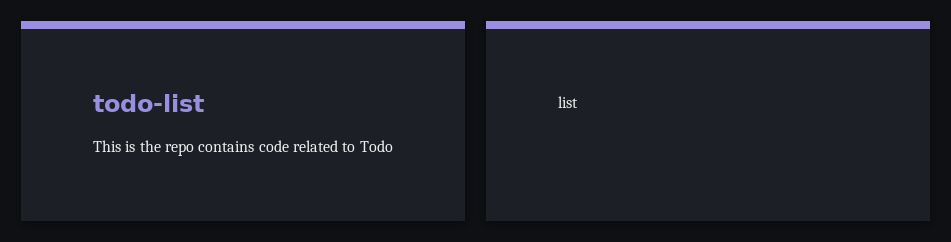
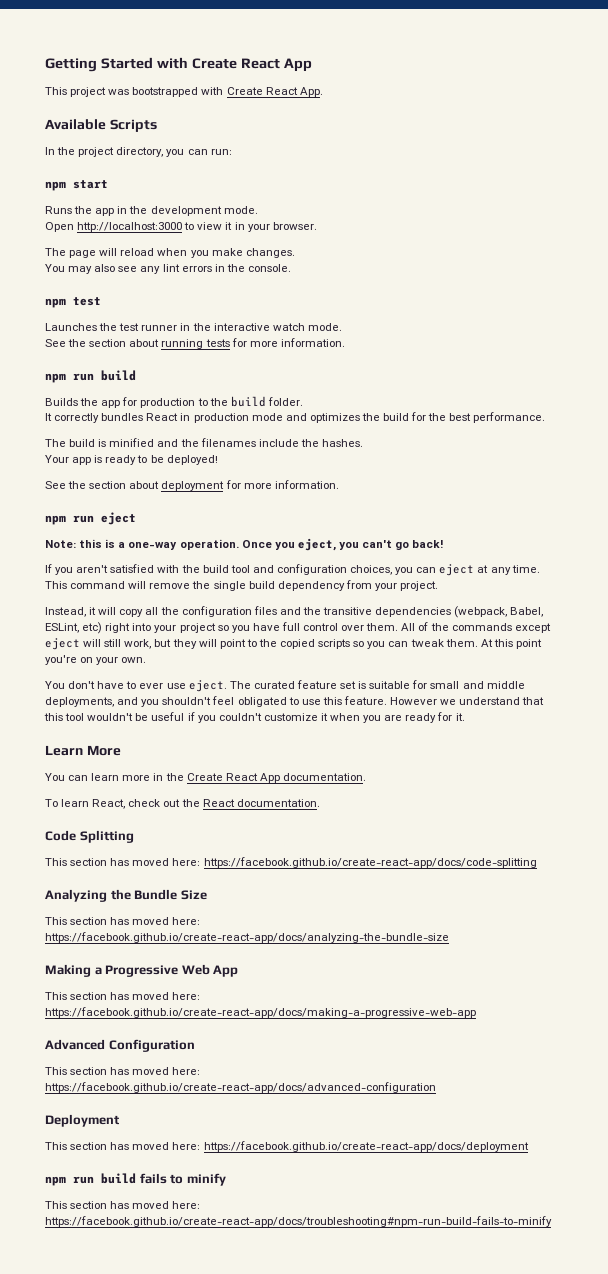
- todo-list
- This is the repo contains code related to Todo list
+ Getting Started with Create React App
+ This project was bootstrapped with Create React App.
+ Available Scripts
+ In the project directory, you can run:
+ npm start
+ Runs the app in the development mode.
+ Open http://localhost:3000 to view it in your browser.
+ The page will reload when you make changes.
+ You may also see any lint errors in the console.
+ npm test
+ Launches the test runner in the interactive watch mode.
+ See the section about running tests for more information.
+ npm run build
+ Builds the app for production to the build folder.
+ It correctly bundles React in production mode and optimizes the build for the best performance.
+ The build is minified and the filenames include the hashes.
+ Your app is ready to be deployed!
+ See the section about deployment for more information.
+ npm run eject
+ Note: this is a one-way operation. Once you eject, you can't go back!
+ If you aren't satisfied with the build tool and configuration choices, you can eject at any time. This command will remove the single build dependency from your project.
+ Instead, it will copy all the configuration files and the transitive dependencies (webpack, Babel, ESLint, etc) right into your project so you have full control over them. All of the commands except eject will still work, but they will point to the copied scripts so you can tweak them. At this point you're on your own.
+ You don't have to ever use eject. The curated feature set is suitable for small and middle deployments, and you shouldn't feel obligated to use this feature. However we understand that this tool wouldn't be useful if you couldn't customize it when you are ready for it.
+ Learn More
+ You can learn more in the Create React App documentation.
+ To learn React, check out the React documentation.
+ Code Splitting
+ This section has moved here: https://facebook.github.io/create-react-app/docs/code-splitting
+ Analyzing the Bundle Size
+ This section has moved here: https://facebook.github.io/create-react-app/docs/analyzing-the-bundle-size
+ Making a Progressive Web App
+ This section has moved here: https://facebook.github.io/create-react-app/docs/making-a-progressive-web-app
+ Advanced Configuration
+ This section has moved here: https://facebook.github.io/create-react-app/docs/advanced-configuration
+ Deployment
+ This section has moved here: https://facebook.github.io/create-react-app/docs/deployment
+ npm run build fails to minify
+ This section has moved here: https://facebook.github.io/create-react-app/docs/troubleshooting#npm-run-build-fails-to-minify

